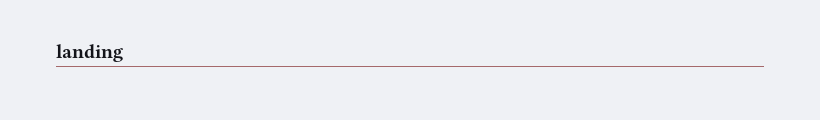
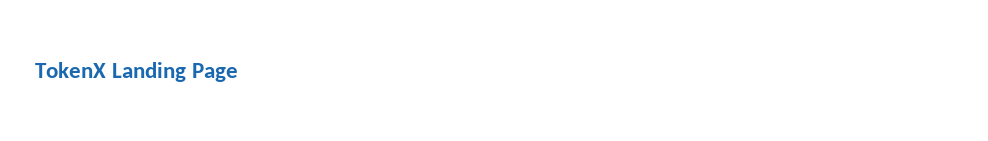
- landing
+ TokenX Landing Page

